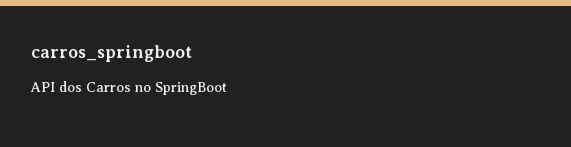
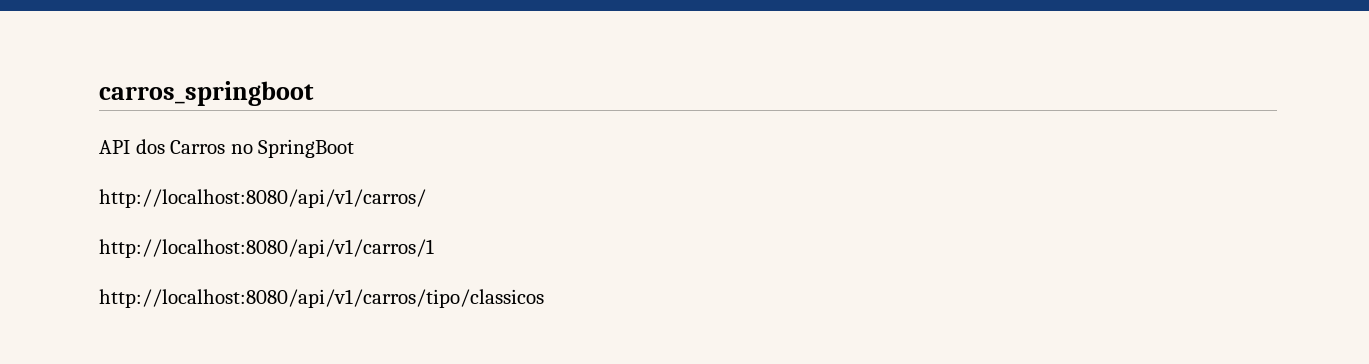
+ http://localhost:8080/api/v1/carros/
+ http://localhost:8080/api/v1/carros/1
+ http://localhost:8080/api/v1/carros/tipo/classicos

